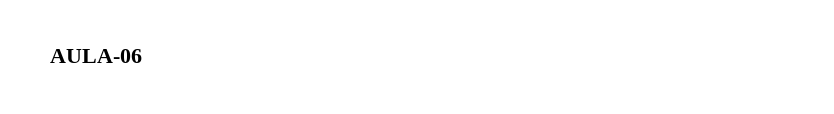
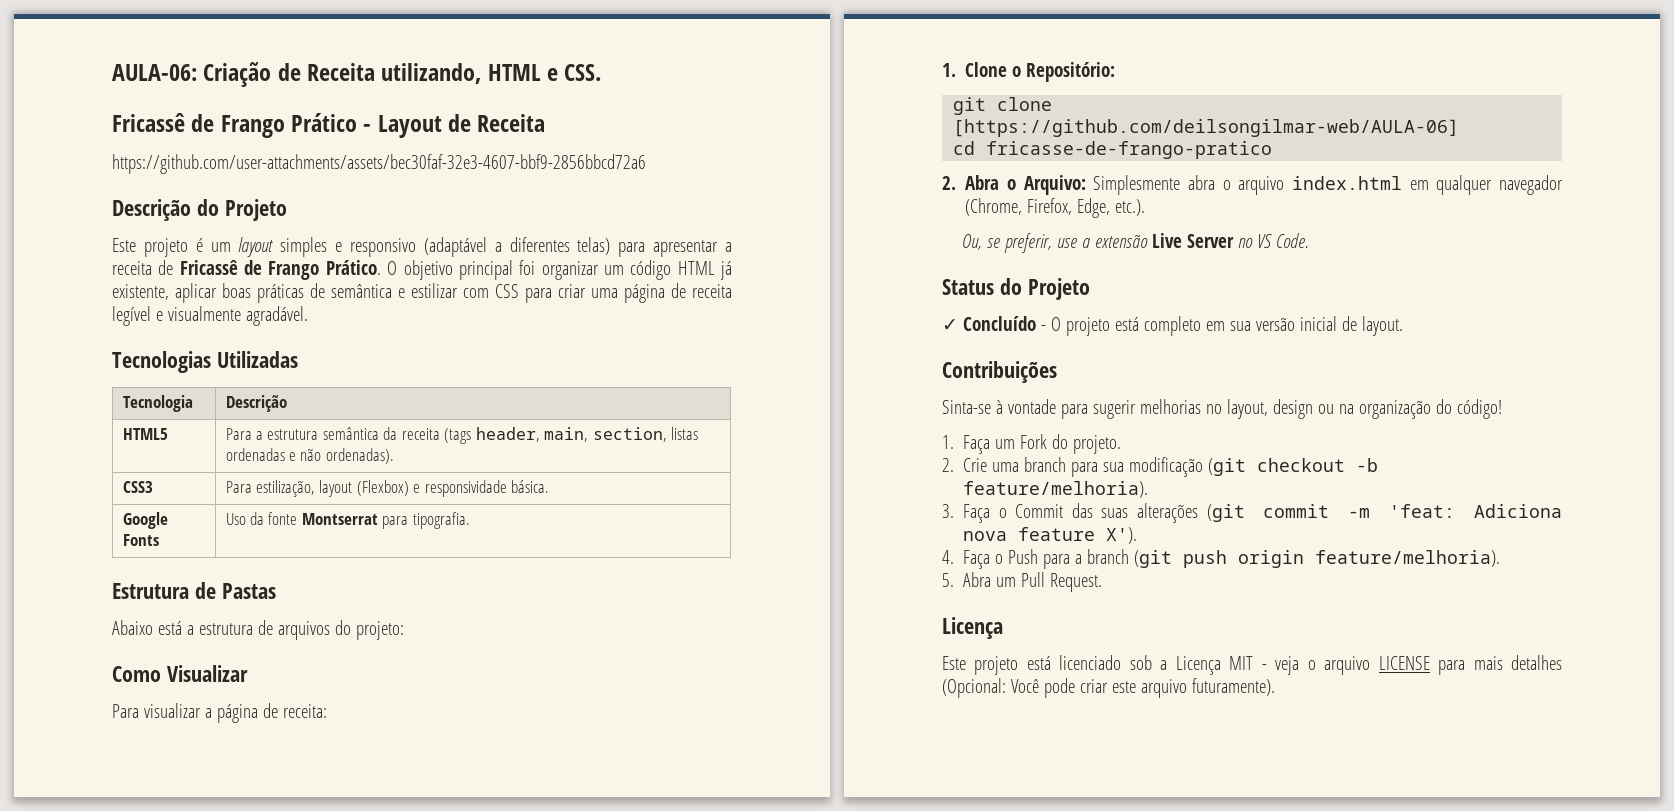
- AULA-06
+ AULA-06: Criação de Receita utilizando, HTML e CSS.
+ Fricassê de Frango Prático - Layout de Receita
+ https://github.com/user-attachments/assets/bec30faf-32e3-4607-bbf9-2856bbcd72a6
+ Descrição do Projeto
+ Este projeto é um layout simples e responsivo (adaptável a diferentes telas) para apresentar a receita de Fricassê de Frango Prático. O objetivo principal foi organizar um código HTML já existente, aplicar boas práticas de semântica e estilizar com CSS para criar uma página de receita legível e visualmente agradável.
+ Tecnologias Utilizadas
+ Tecnologia | Descrição
+ HTML5 | Para a estrutura semântica da receita (tags header, main, section, listas ordenadas e não ordenadas).
+ CSS3 | Para estilização, layout (Flexbox) e responsividade básica.
+ Google Fonts | Uso da fonte Montserrat para tipografia.
+ Estrutura de Pastas
+ Abaixo está a estrutura de arquivos do projeto:
+ Como Visualizar
+ Para visualizar a página de receita:
+ 1. Clone o Repositório:
+ git clone [https://github.com/deilsongilmar-web/AULA-06]
+ cd fricasse-de-frango-pratico
+ 2. Abra o Arquivo: Simplesmente abra o arquivo index.html em qualquer navegador (Chrome, Firefox, Edge, etc.).
+ Ou, se preferir, use a extensão Live Server no VS Code.
+ Status do Projeto
+ ✓ Concluído - O projeto está completo em sua versão inicial de layout.
+ Contribuições
+ Sinta-se à vontade para sugerir melhorias no layout, design ou na organização do código!
+ 1. Faça um Fork do projeto.
+ 2. Crie uma branch para sua modificação (git checkout -b feature/melhoria).
+ 3. Faça o Commit das suas alterações (git commit -m 'feat: Adiciona nova feature X').
+ 4. Faça o Push para a branch (git push origin feature/melhoria).
+ 5. Abra um Pull Request.
+ Licença
+ Este projeto está licenciado sob a Licença MIT - veja o arquivo LICENSE para mais detalhes (Opcional: Você pode criar este arquivo futuramente).

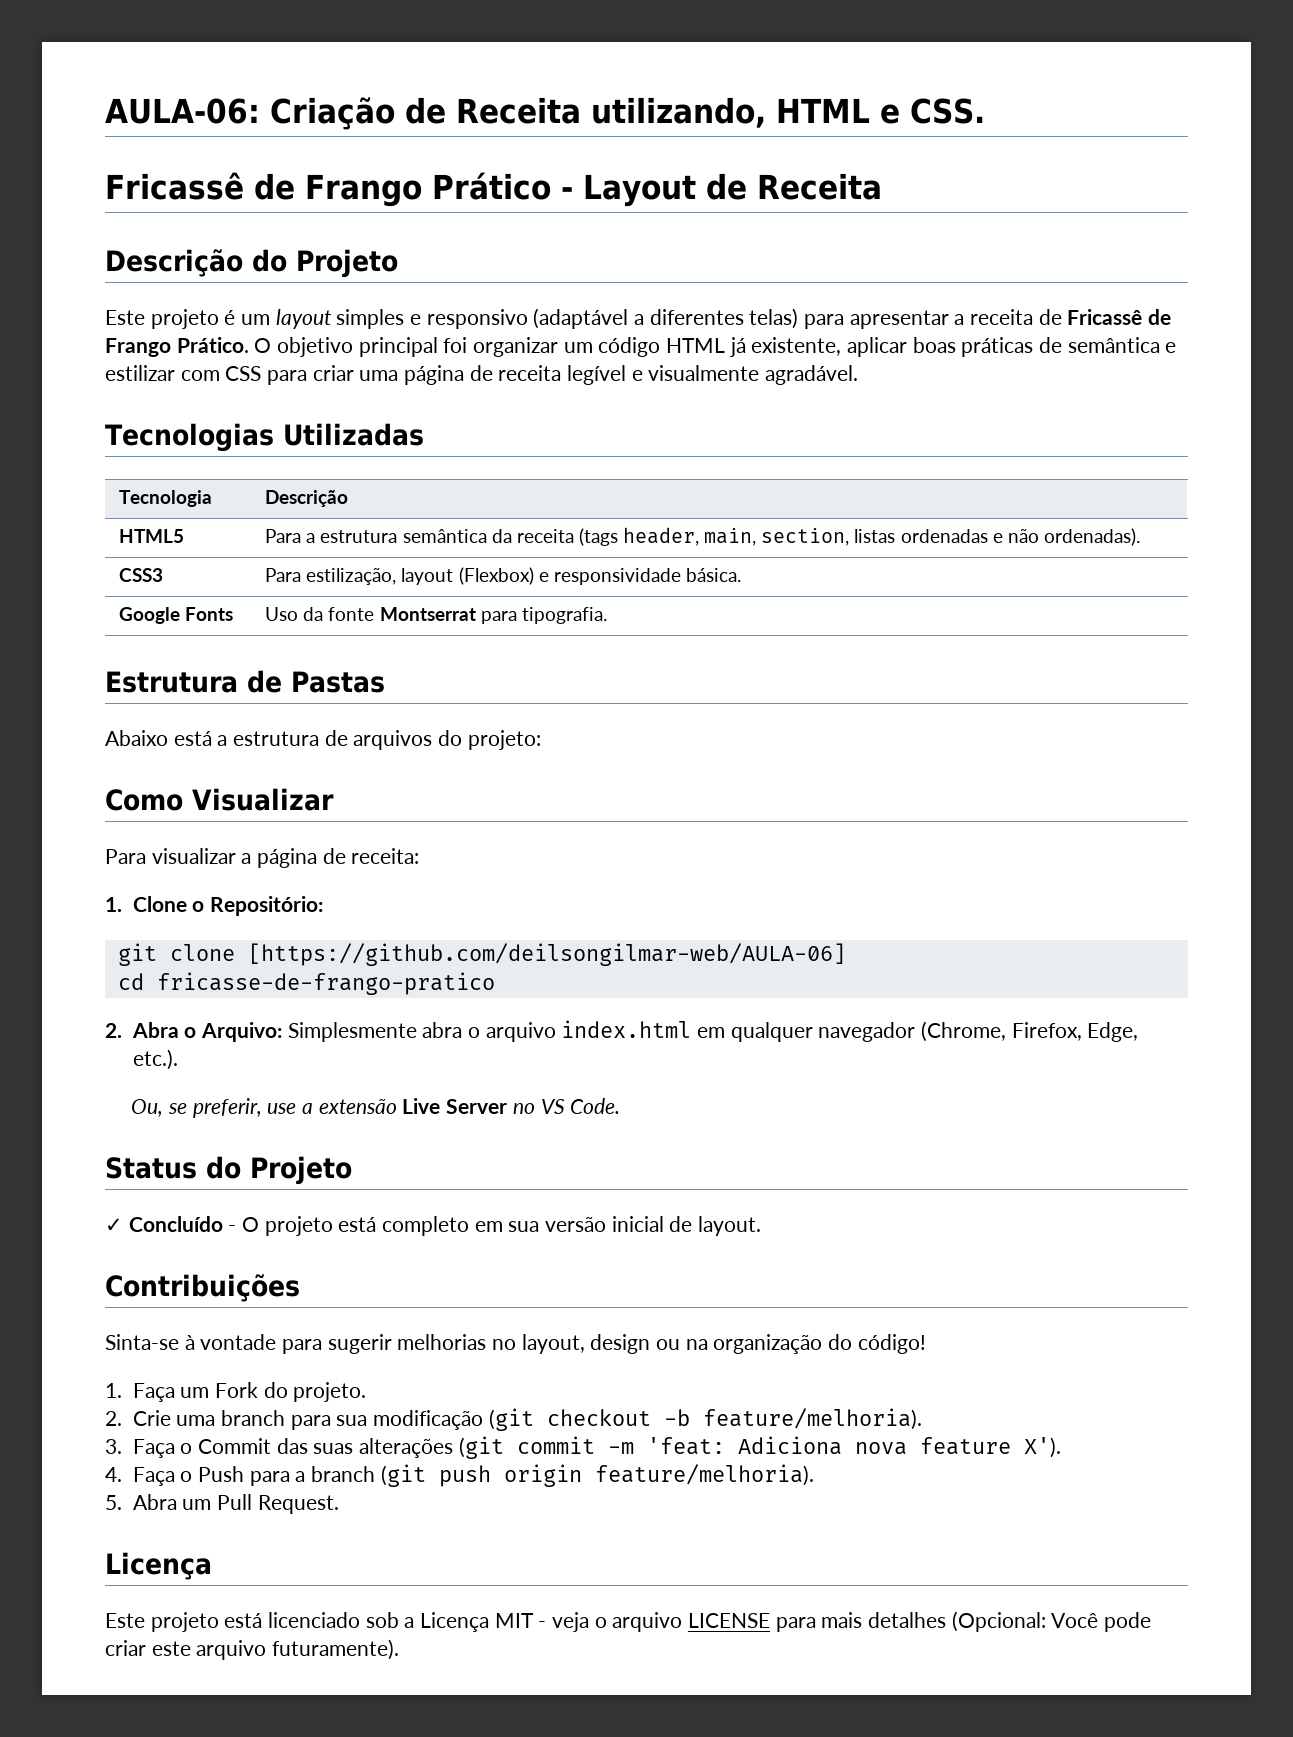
- https://github.com/user-attachments/assets/bec30faf-32e3-4607-bbf9-2856bbcd72a6

